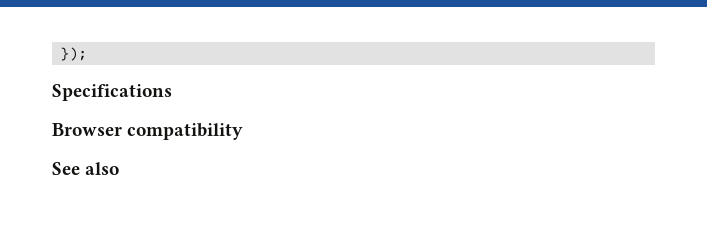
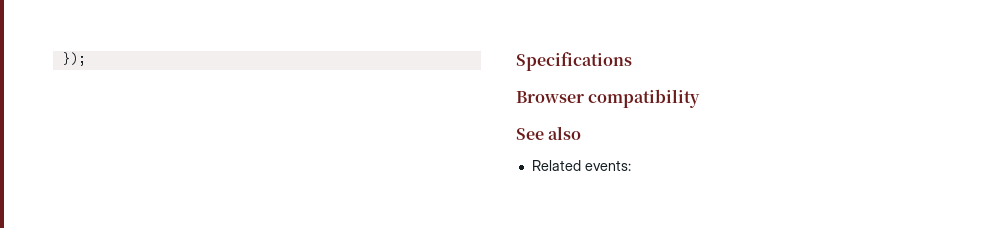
+ Related events:

